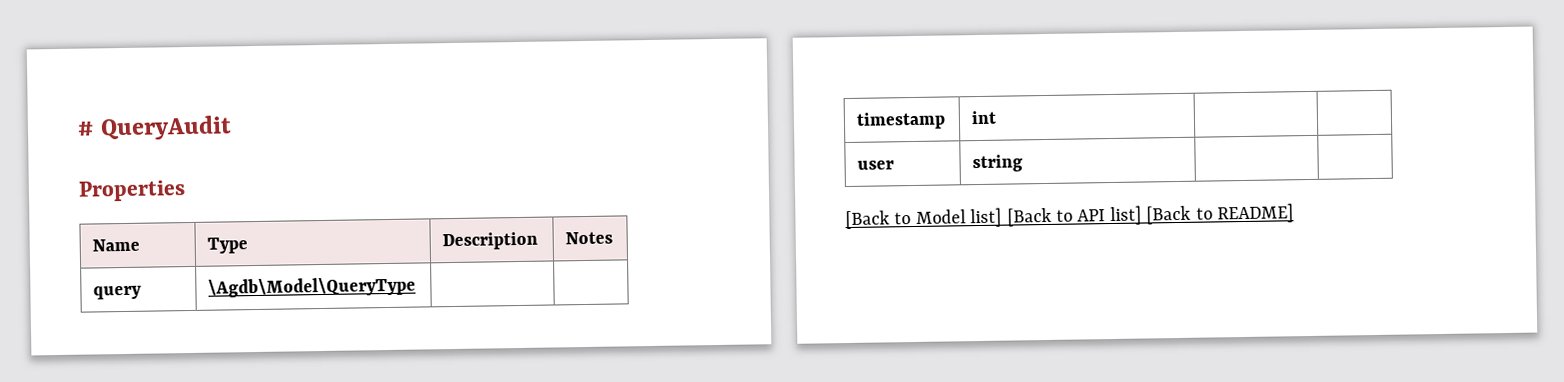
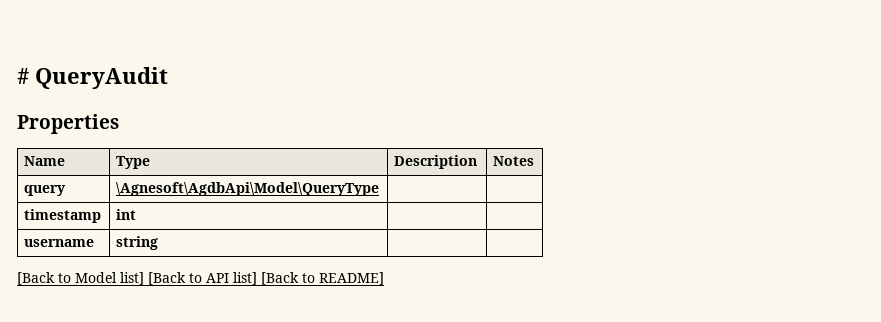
- query | \Agdb\Model\QueryType | |
+ query | \Agnesoft\AgdbApi\Model\QueryType | |
- user | string | |
+ username | string | |

